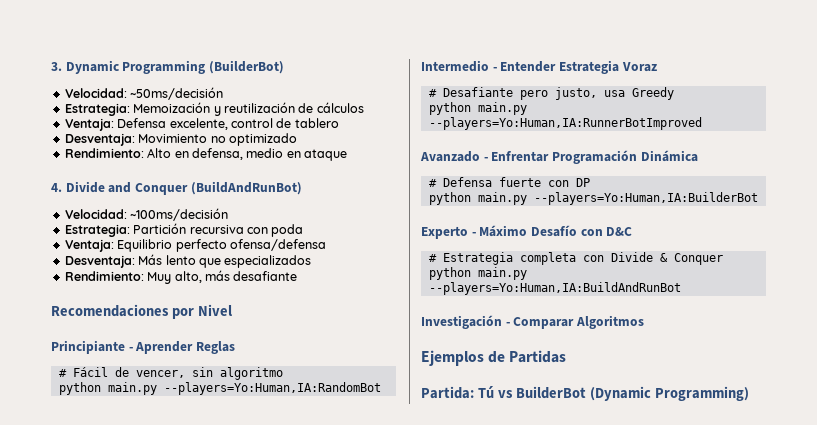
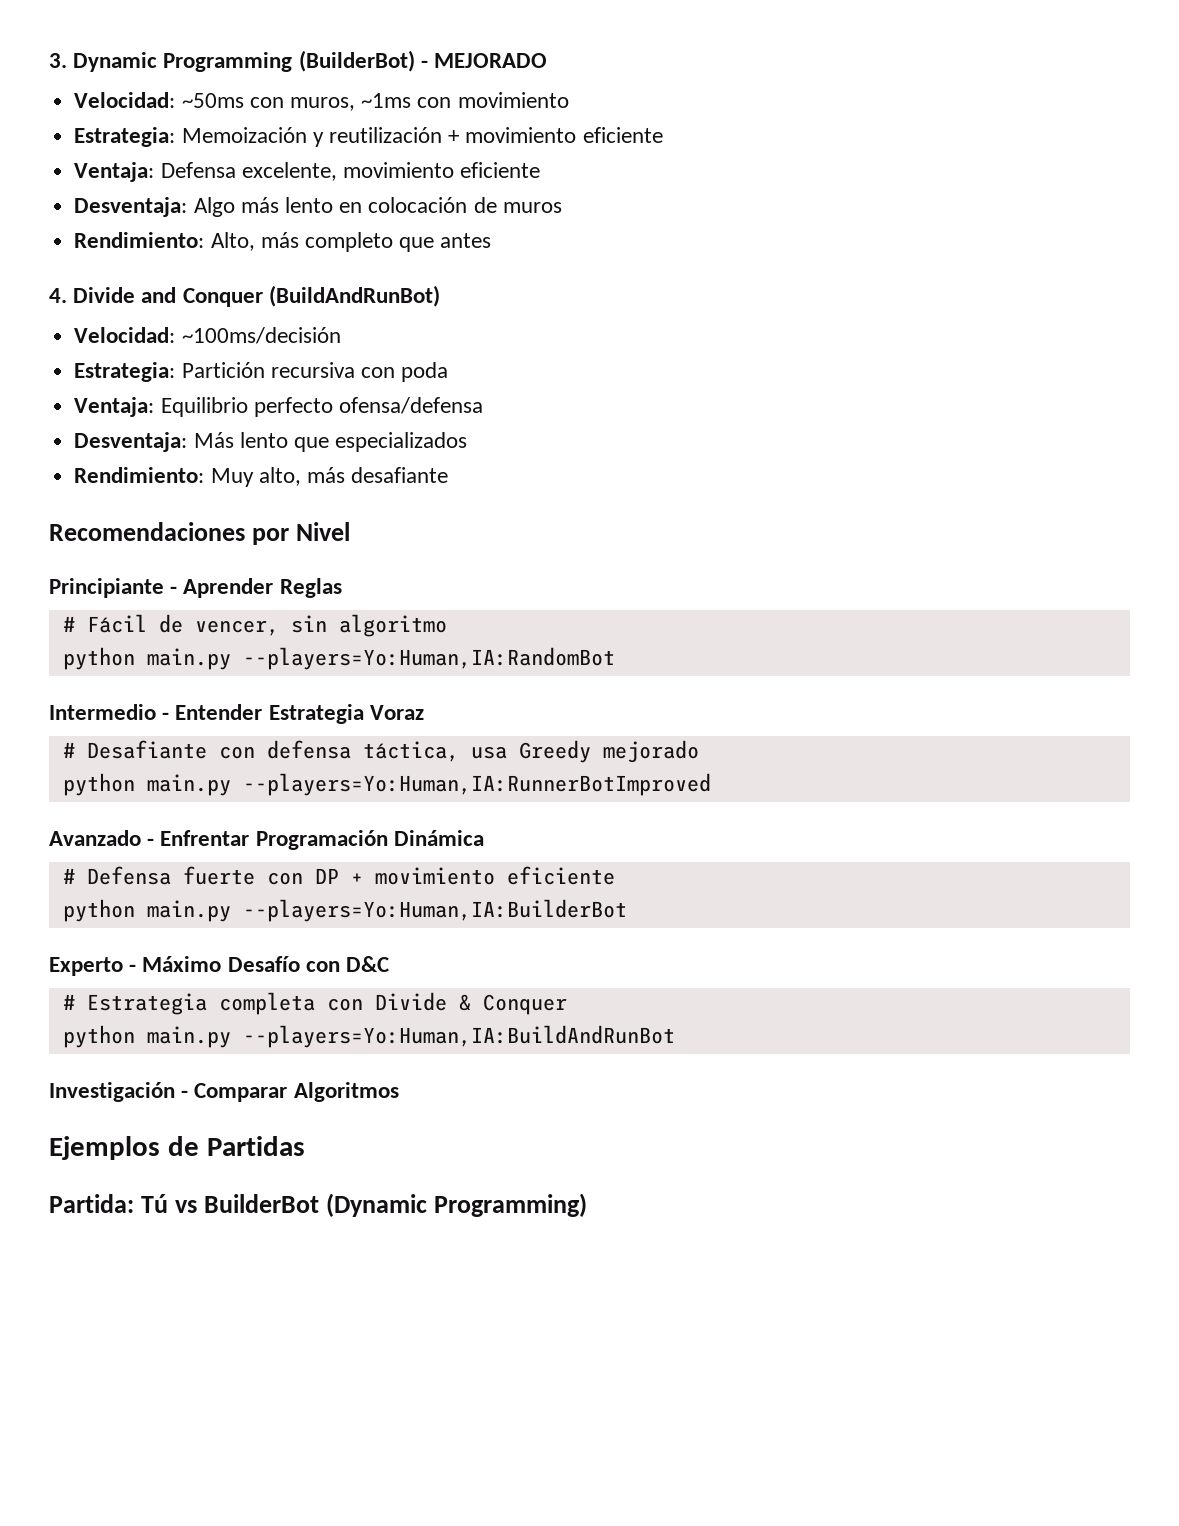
- 3. Dynamic Programming (BuilderBot)
- Velocidad: ~50ms/decisión
+ 3. Dynamic Programming (BuilderBot) - MEJORADO
+ Velocidad: ~50ms con muros, ~1ms con movimiento
- Estrategia: Memoización y reutilización de cálculos
+ Estrategia: Memoización y reutilización + movimiento eficiente
- Ventaja: Defensa excelente, control de tablero
- Desventaja: Movimiento no optimizado
- Rendimiento: Alto en defensa, medio en ataque
+ Ventaja: Defensa excelente, movimiento eficiente
+ Desventaja: Algo más lento en colocación de muros
+ Rendimiento: Alto, más completo que antes
- # Desafiante pero justo, usa Greedy
+ # Desafiante con defensa táctica, usa Greedy mejorado
- # Defensa fuerte con DP
+ # Defensa fuerte con DP + movimiento eficiente

